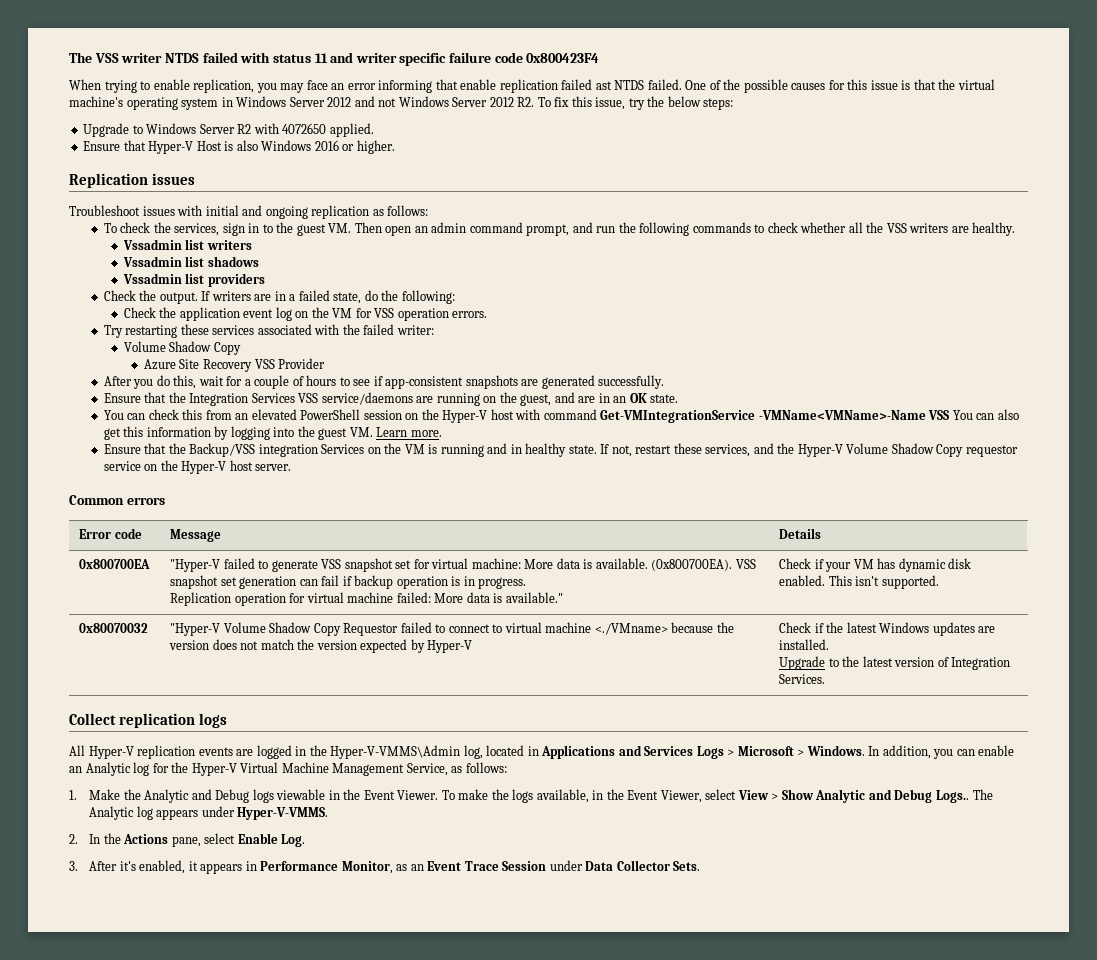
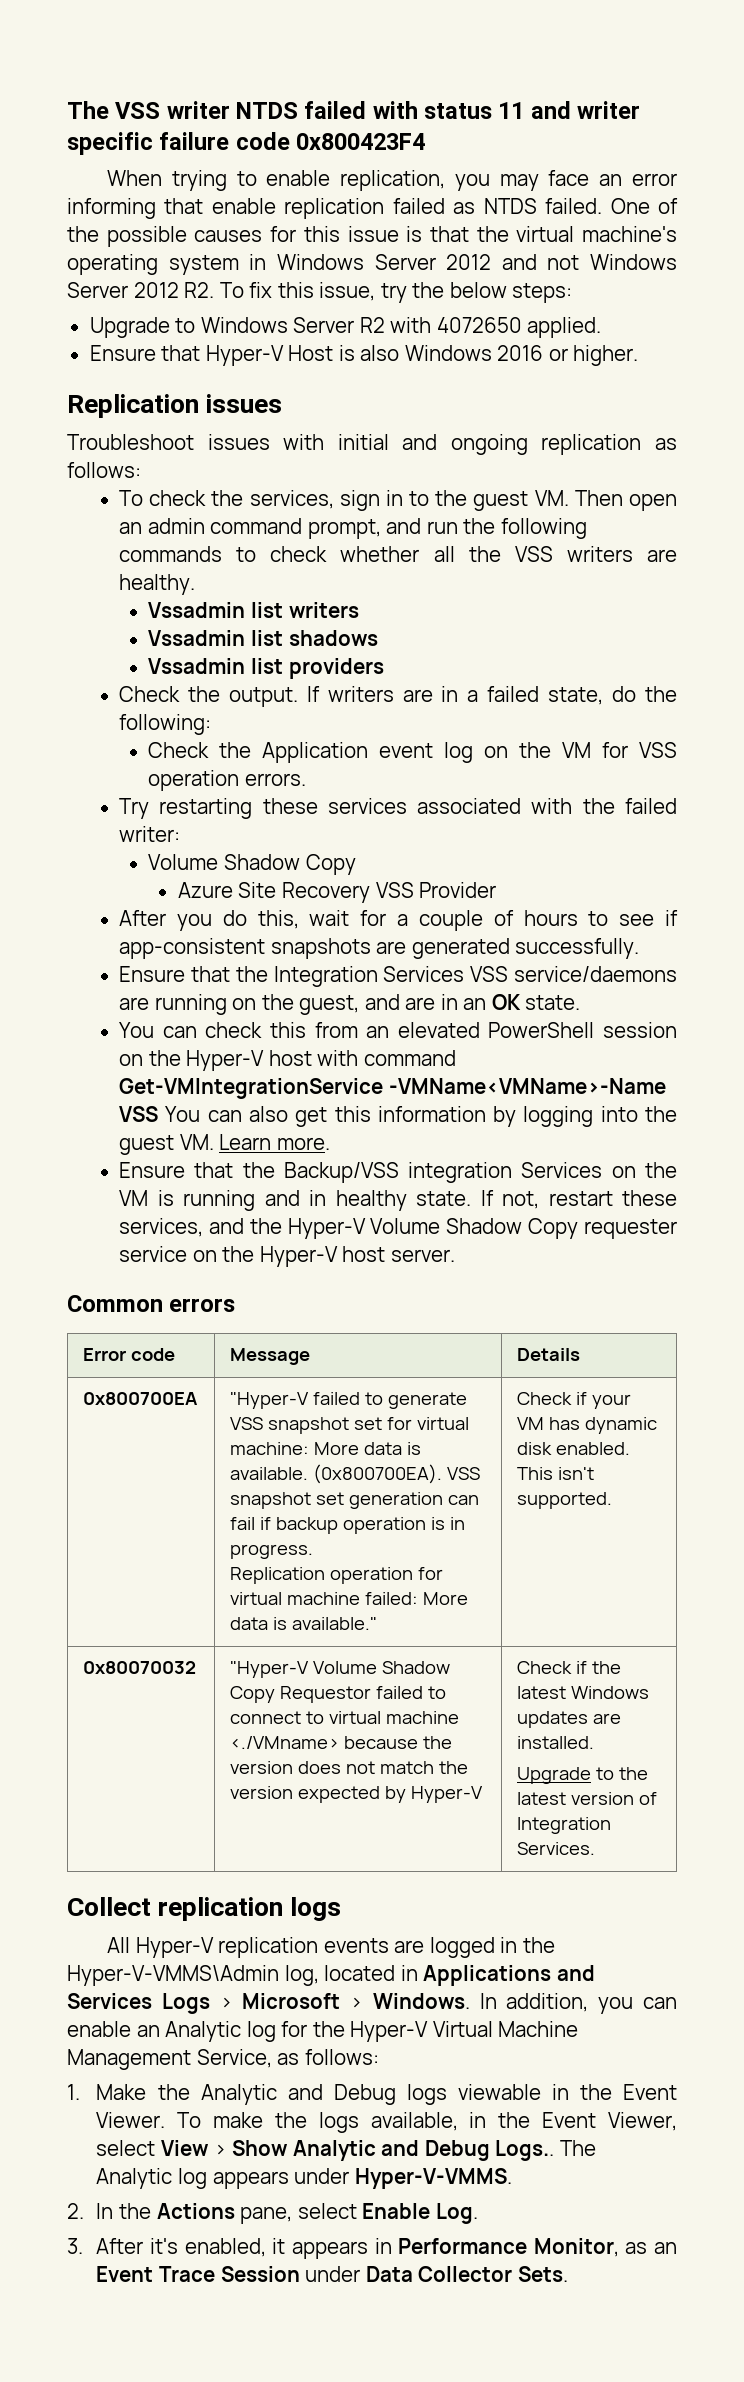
- When trying to enable replication, you may face an error informing that enable replication failed ast NTDS failed.
+ When trying to enable replication, you may face an error informing that enable replication failed as NTDS failed.
- Check the application event log on the VM for VSS operation errors.
+ Check the Application event log on the VM for VSS operation errors.
- If not, restart these services, and the Hyper-V Volume Shadow Copy requestor service on the Hyper-V host server.
+ If not, restart these services, and the Hyper-V Volume Shadow Copy requester service on the Hyper-V host server.

